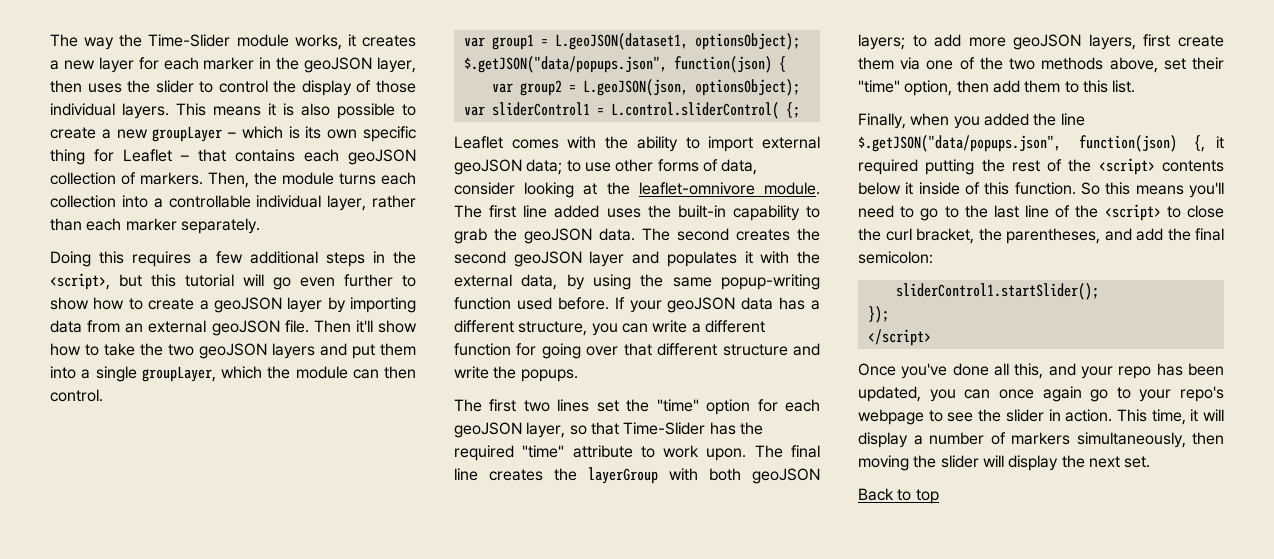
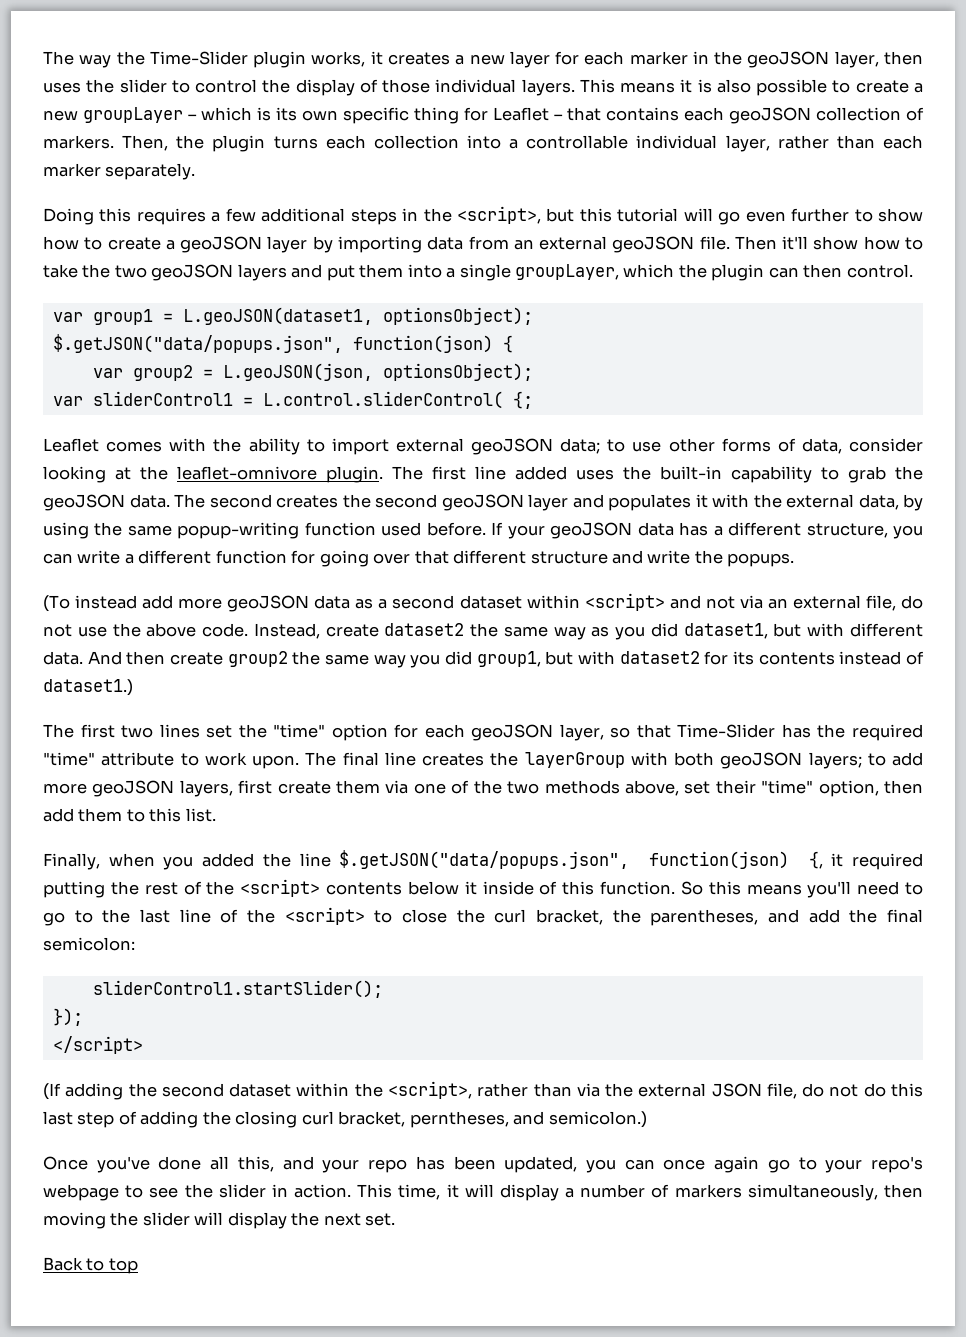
- The way the Time-Slider module works, it creates a new layer for each marker in the geoJSON layer, then uses the slider to control the display of those individual layers.
+ The way the Time-Slider plugin works, it creates a new layer for each marker in the geoJSON layer, then uses the slider to control the display of those individual layers.
- Then, the module turns each collection into a controllable individual layer, rather than each marker separately.
+ Then, the plugin turns each collection into a controllable individual layer, rather than each marker separately.
- Then it'll show how to take the two geoJSON layers and put them into a single groupLayer, which the module can then control.
+ Then it'll show how to take the two geoJSON layers and put them into a single groupLayer, which the plugin can then control.
- Leaflet comes with the ability to import external geoJSON data; to use other forms of data, consider looking at the leaflet-omnivore module.
+ Leaflet comes with the ability to import external geoJSON data; to use other forms of data, consider looking at the leaflet-omnivore plugin.
+ (To instead add more geoJSON data as a second dataset within <script> and not via an external file, do not use the above code. Instead, create dataset2 the same way as you did dataset1, but with different data. And then create group2 the same way you did group1, but with dataset2 for its contents instead of dataset1.)
+ (If adding the second dataset within the <script>, rather than via the external JSON file, do not do this last step of adding the closing curl bracket, perntheses, and semicolon.)

